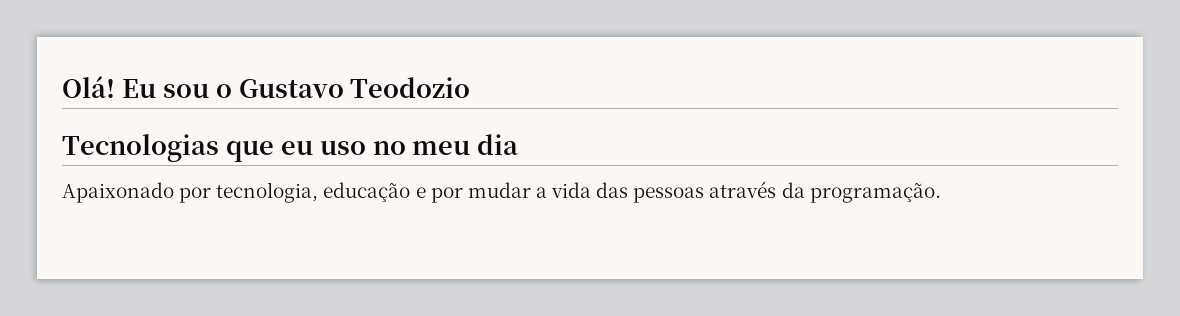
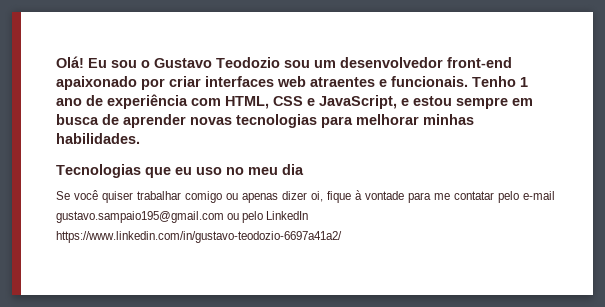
- Eu sou o Gustavo Teodozio
+ Eu sou o Gustavo Teodozio sou um desenvolvedor front-end apaixonado por criar interfaces web atraentes e funcionais. Tenho 1 ano de experiência com HTML, CSS e JavaScript, e estou sempre em busca de aprender novas tecnologias para melhorar minhas habilidades.
- Apaixonado por tecnologia, educação e por mudar a vida das pessoas através da programação.
+ Se você quiser trabalhar comigo ou apenas dizer oi, fique à vontade para me contatar pelo e-mail gustavo.sampaio195@gmail.com ou pelo LinkedIn https://www.linkedin.com/in/gustavo-teodozio-6697a41a2/

